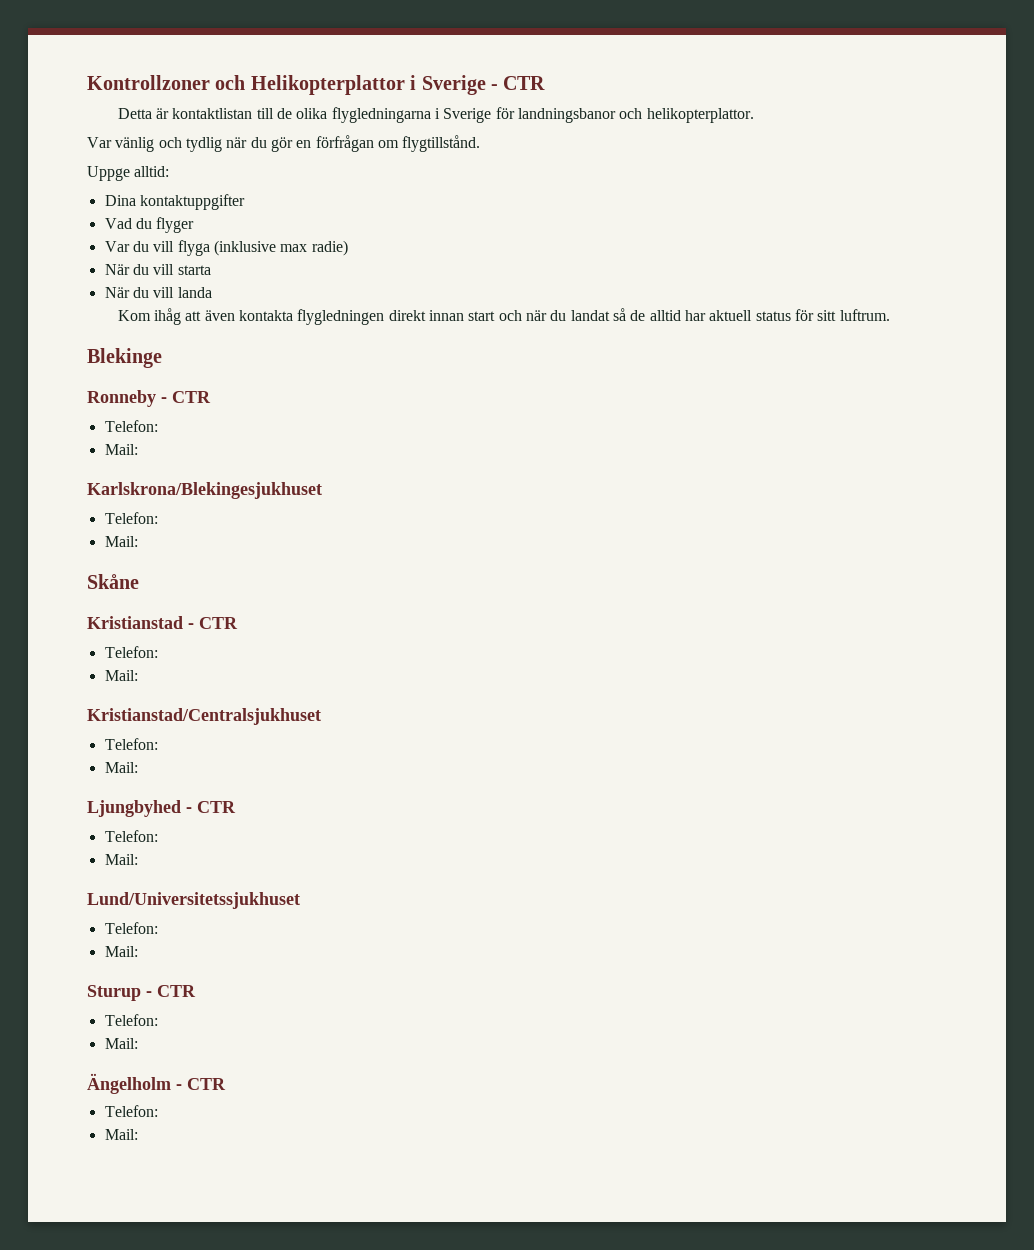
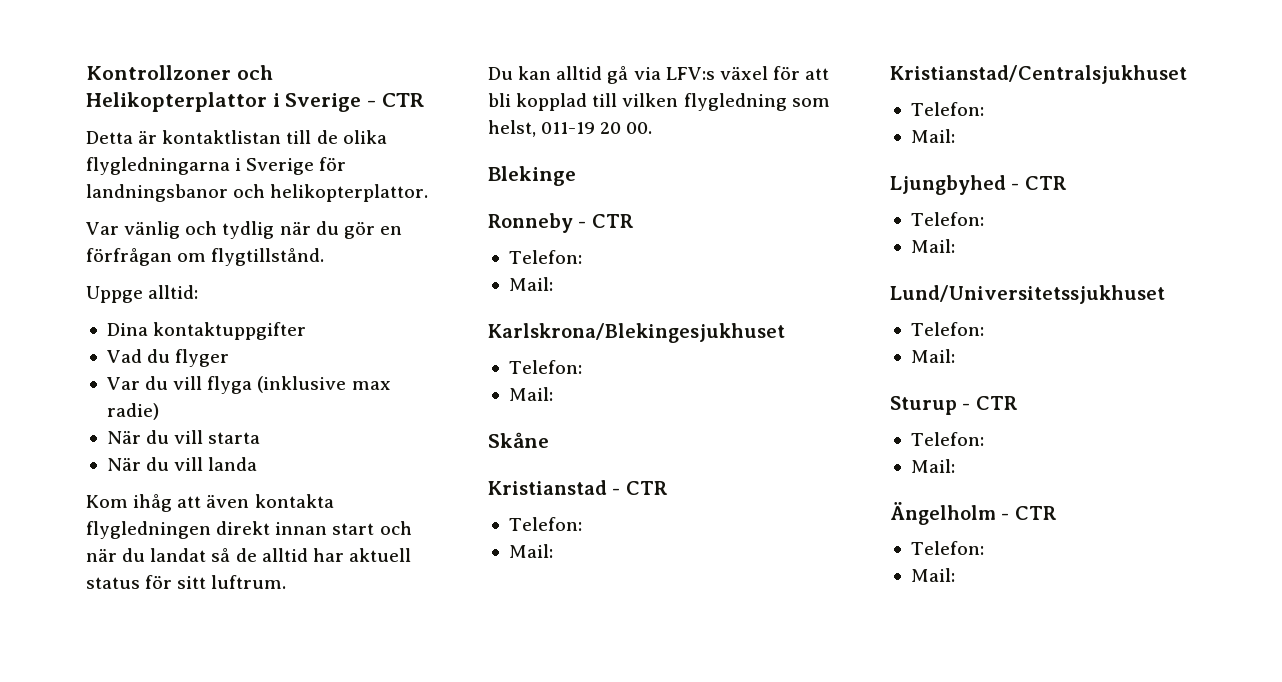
+ Du kan alltid gå via LFV:s växel för att bli kopplad till vilken flygledning som helst, 011-19 20 00.

